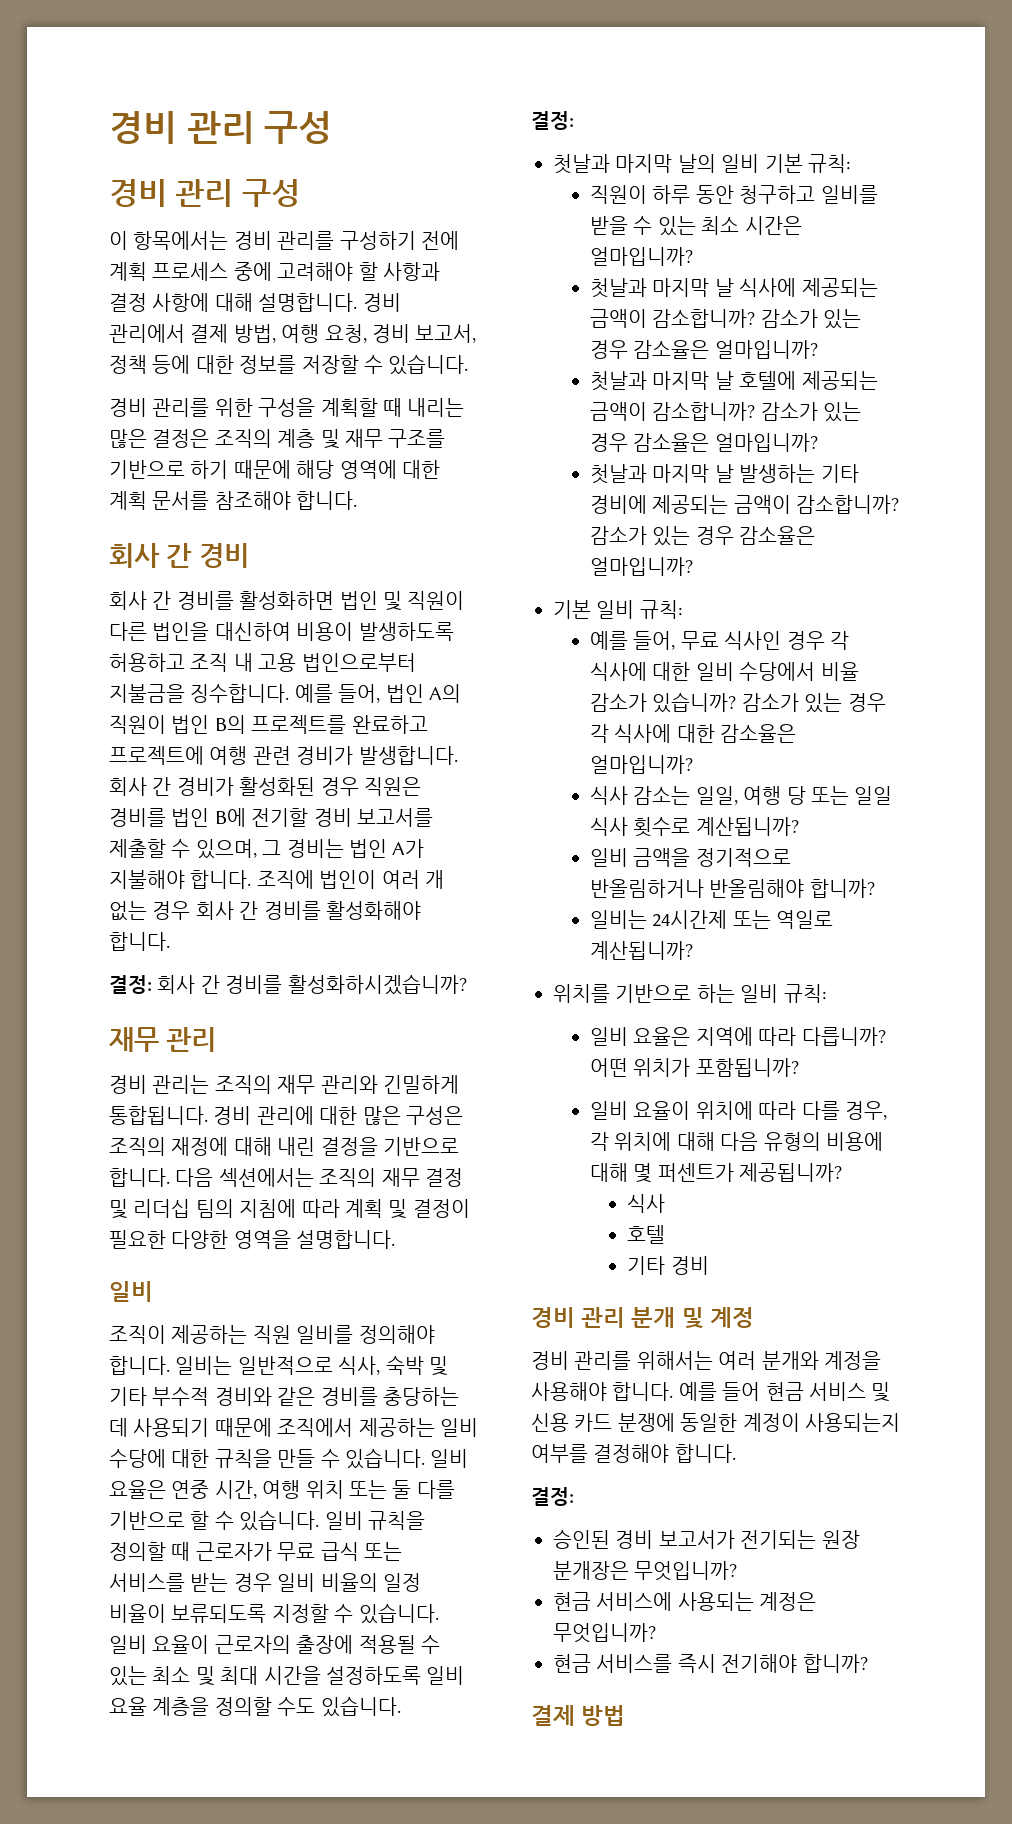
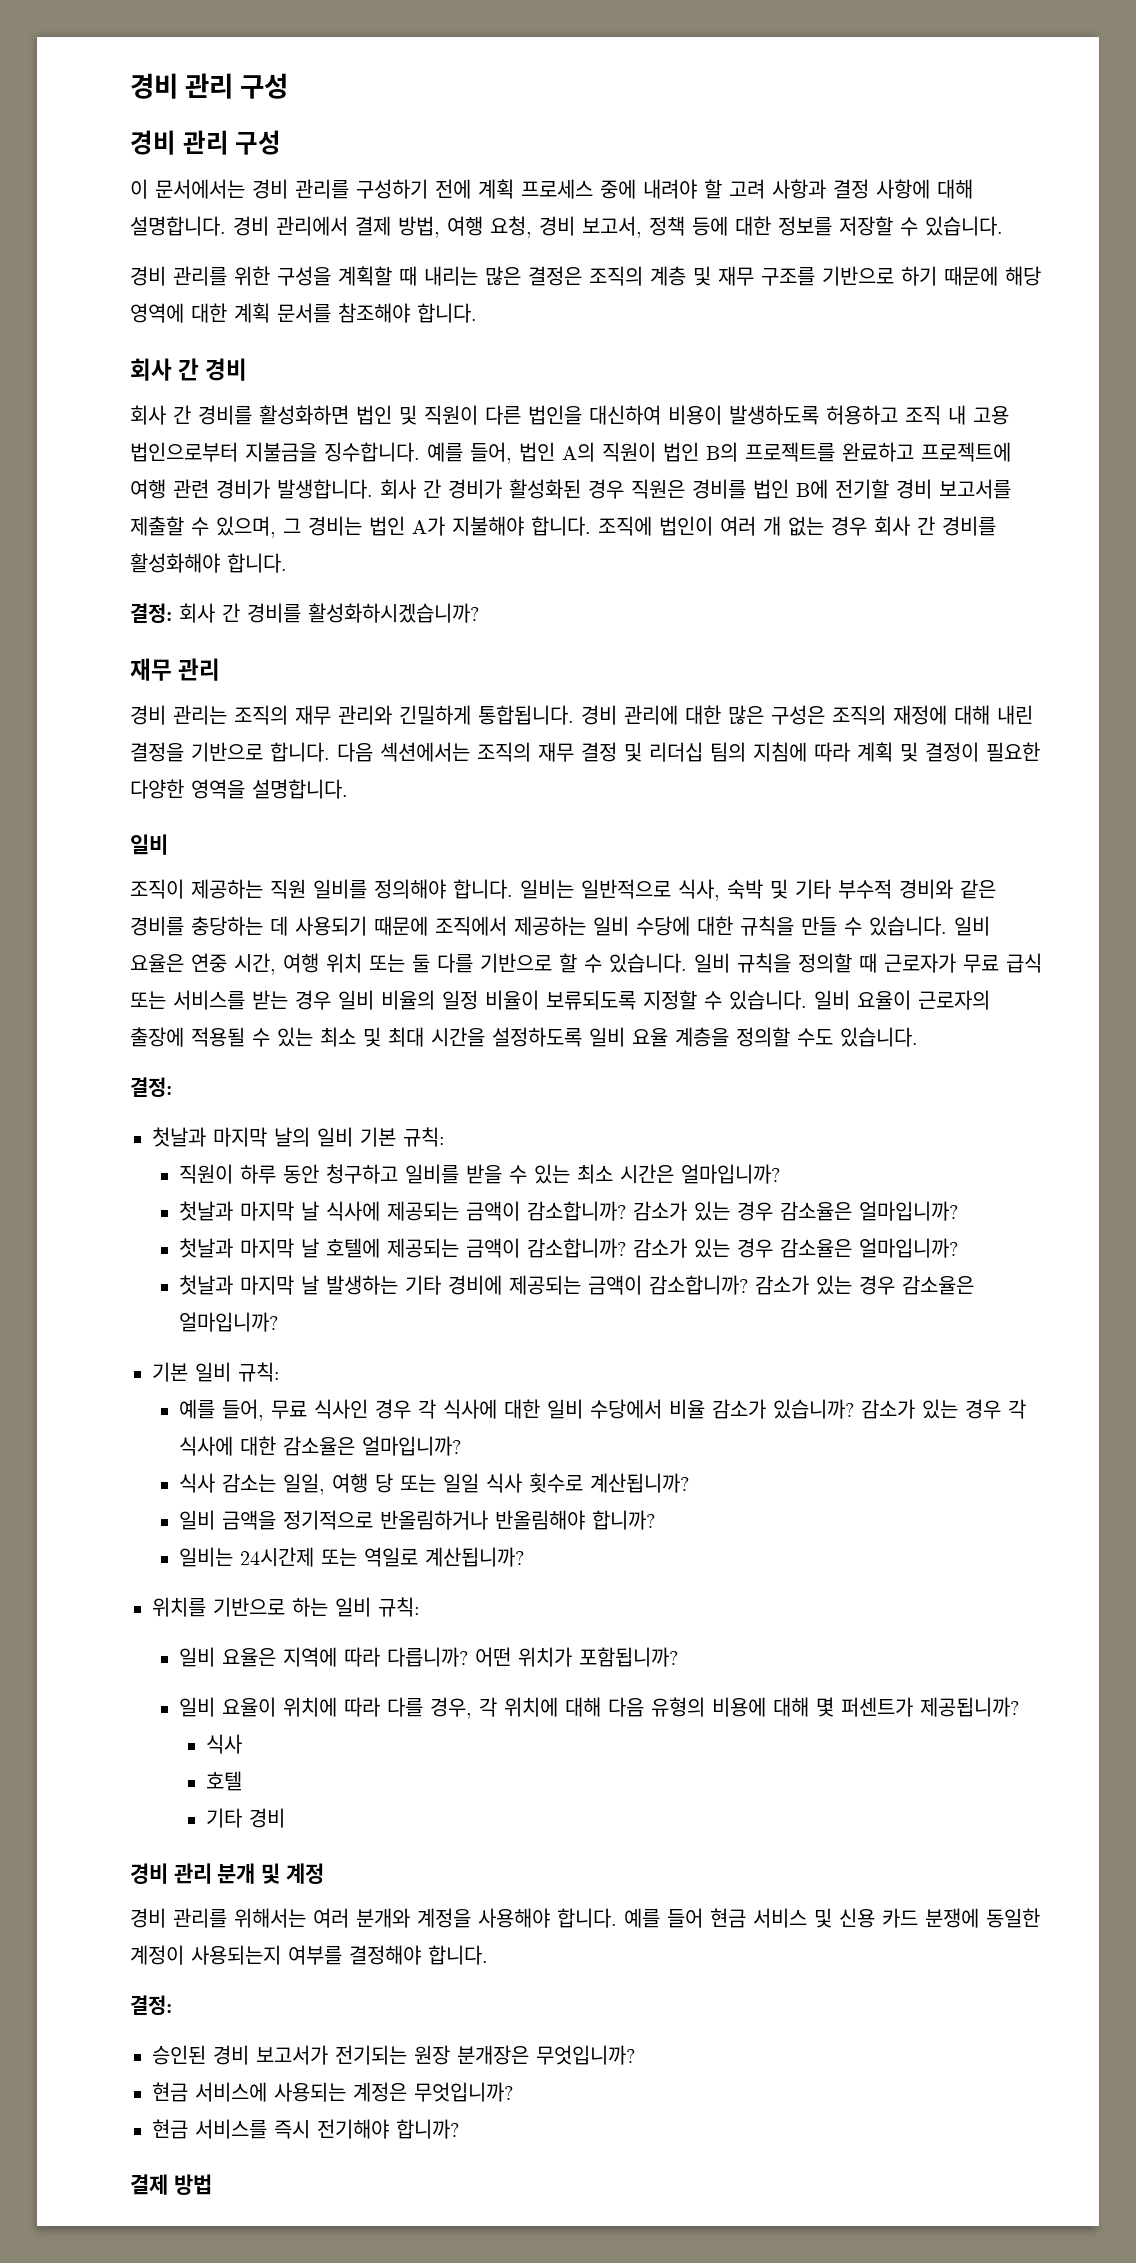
- 이 항목에서는 경비 관리를 구성하기 전에 계획 프로세스 중에 고려해야 할 사항과 결정 사항에 대해 설명합니다.
+ 이 문서에서는 경비 관리를 구성하기 전에 계획 프로세스 중에 내려야 할 고려 사항과 결정 사항에 대해 설명합니다.

